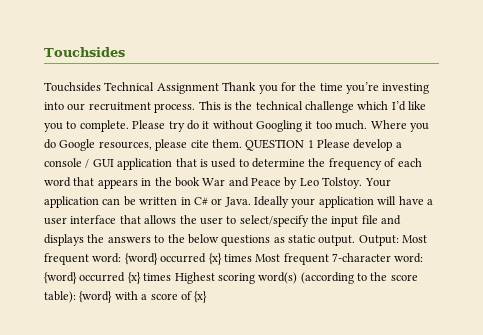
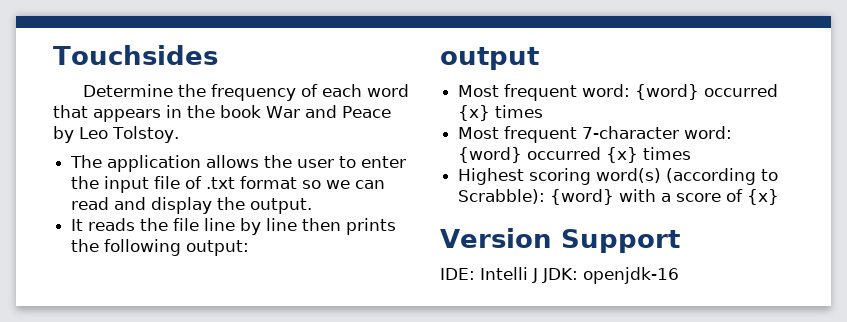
- Touchsides Technical Assignment Thank you for the time you’re investing into our recruitment process. This is the technical challenge which I’d like you to complete. Please try do it without Googling it too much. Where you do Google resources, please cite them. QUESTION 1 Please develop a console / GUI application that is used to determine the frequency of each word that appears in the book War and Peace by Leo Tolstoy. Your application can be written in C# or Java. Ideally your application will have a user interface that allows the user to select/specify the input file and displays the answers to the below questions as static output. Output: Most frequent word: {word} occurred {x} times Most frequent 7-character word: {word} occurred {x} times Highest scoring word(s) (according to the score table): {word} with a score of {x}
+ Determine the frequency of each word that appears in the book War and Peace by Leo Tolstoy.
+ The application allows the user to enter the input file of .txt format so we can read and display the output.
+ It reads the file line by line then prints the following output:
+ output
+ Most frequent word: {word} occurred {x} times
+ Most frequent 7-character word: {word} occurred {x} times
+ Highest scoring word(s) (according to Scrabble): {word} with a score of {x}
+ Version Support
+ IDE: Intelli J JDK: openjdk-16

